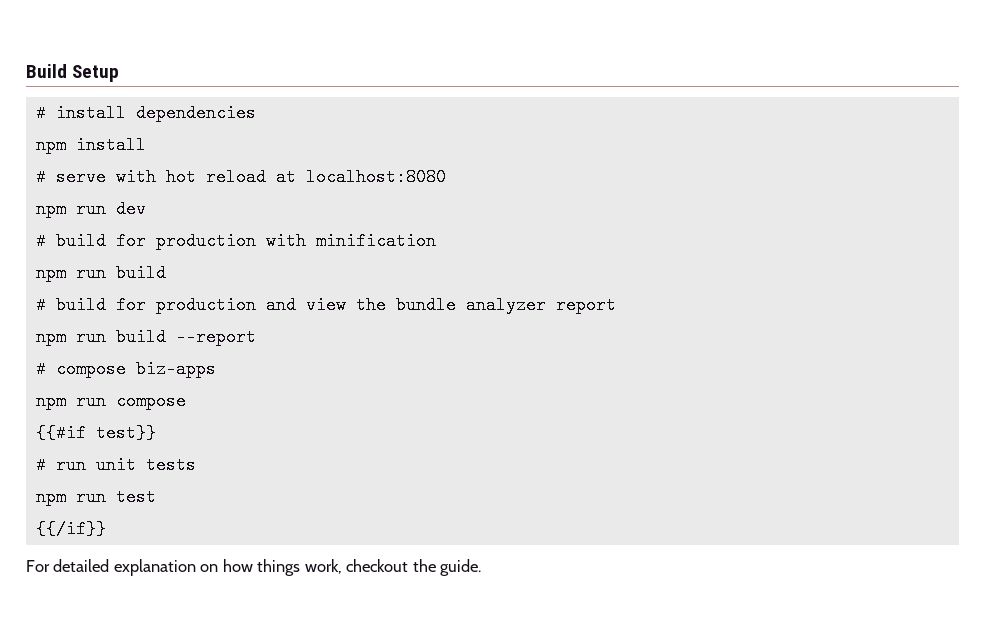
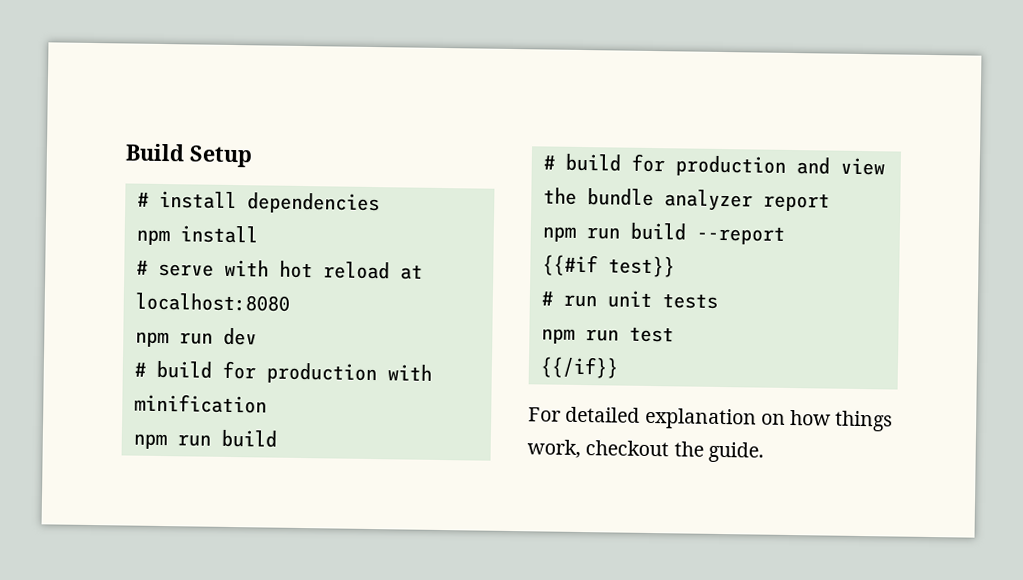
- # compose biz-apps
- npm run compose

